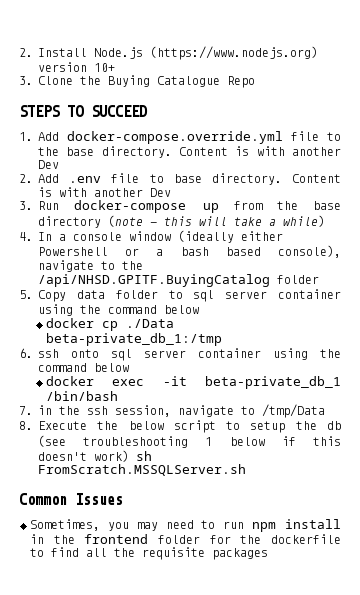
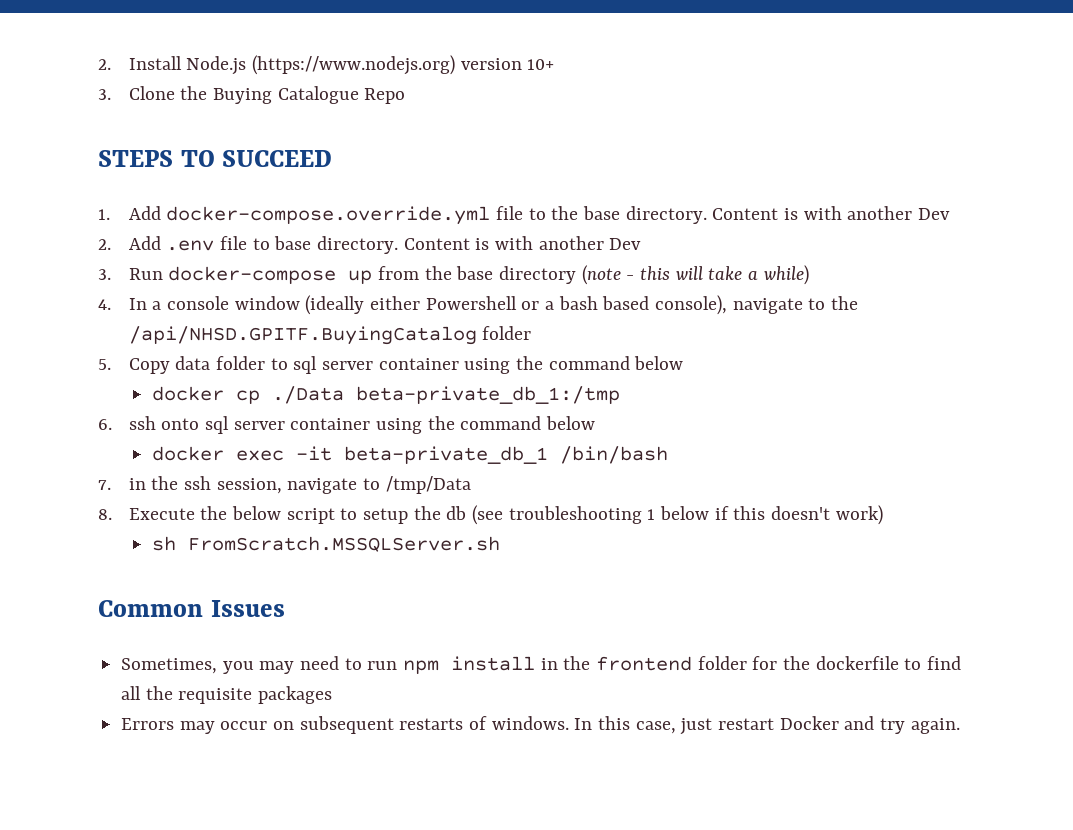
- 8. Execute the below script to setup the db (see troubleshooting 1 below if this doesn't work) sh FromScratch.MSSQLServer.sh
+ 8. Execute the below script to setup the db (see troubleshooting 1 below if this doesn't work)
+ sh FromScratch.MSSQLServer.sh
+ Errors may occur on subsequent restarts of windows. In this case, just restart Docker and try again.

